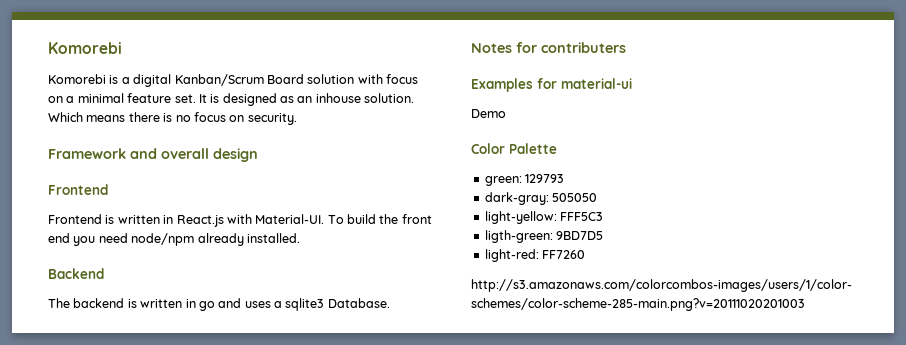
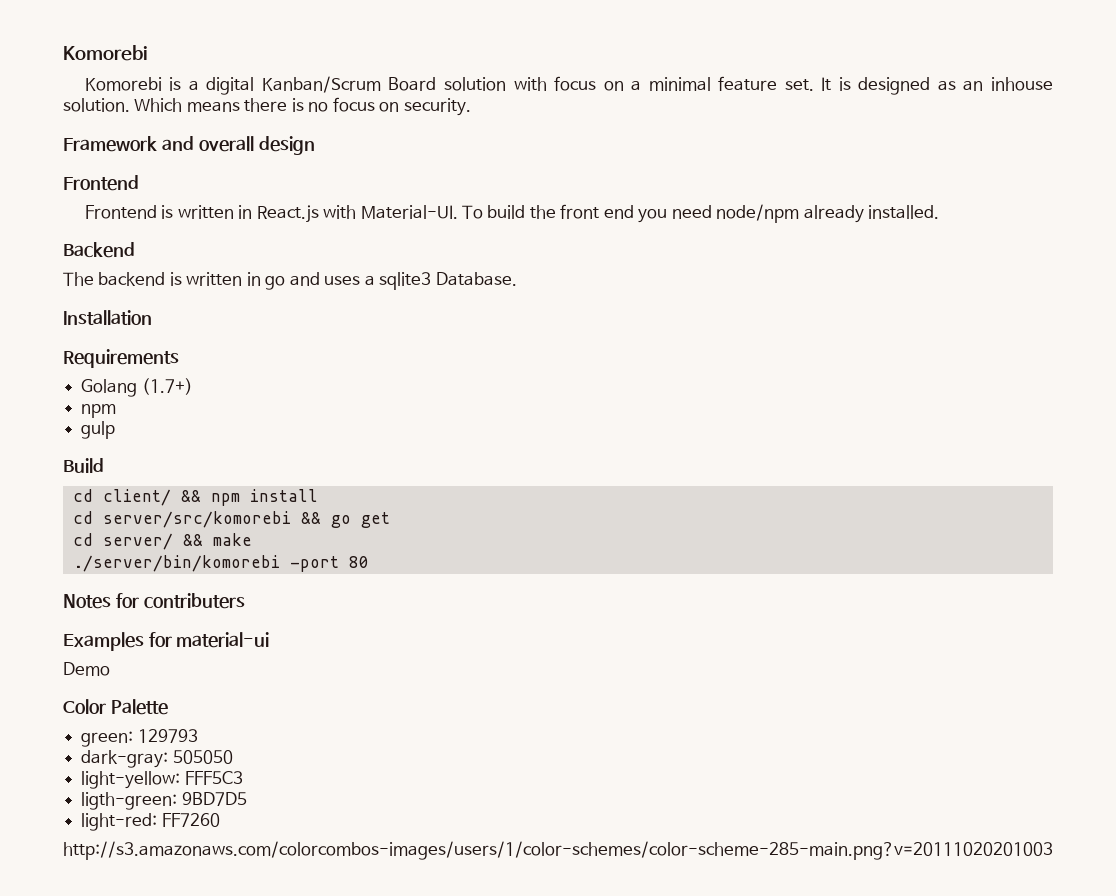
+ Installation
+ Requirements
+ Golang (1.7+)
+ npm
+ gulp
+ Build
+ cd client/ && npm install
+ cd server/src/komorebi && go get
+ cd server/ && make
+ ./server/bin/komorebi -port 80

